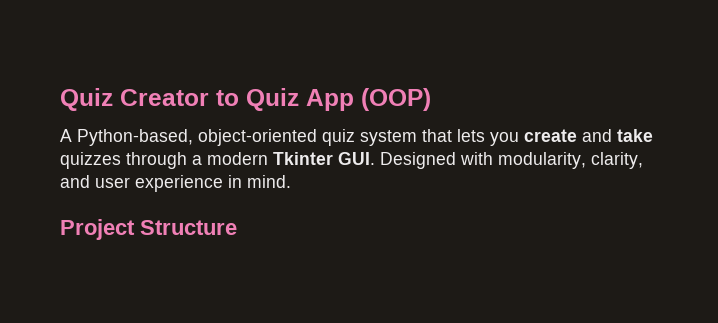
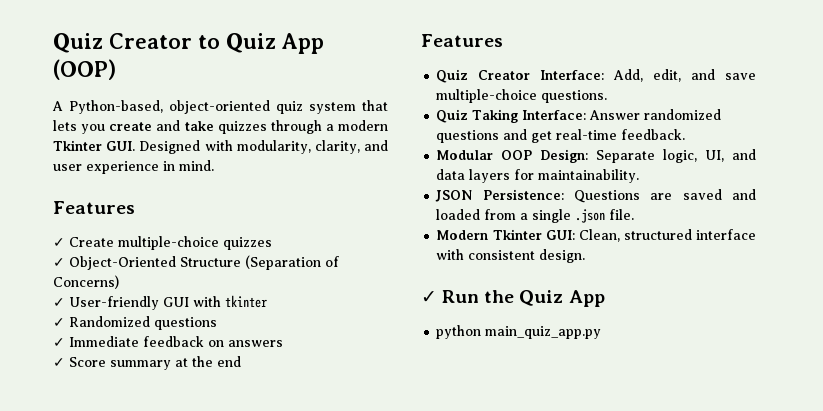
  A Python-based, object-oriented quiz system that lets you create and take quizzes through a modern Tkinter GUI. Designed with modularity, clarity, and user experience in mind.
- Project Structure
+ Features
+ ✓ Create multiple-choice quizzes
+ ✓ Object-Oriented Structure (Separation of Concerns)
+ ✓ User-friendly GUI with tkinter
+ ✓ Randomized questions
+ ✓ Immediate feedback on answers
+ ✓ Score summary at the end
+ Features
+ Quiz Creator Interface: Add, edit, and save multiple-choice questions.
+ Quiz Taking Interface: Answer randomized questions and get real-time feedback.
+ Modular OOP Design: Separate logic, UI, and data layers for maintainability.
+ JSON Persistence: Questions are saved and loaded from a single .json file.
+ Modern Tkinter GUI: Clean, structured interface with consistent design.
+ ✓ Run the Quiz App
+ python main_quiz_app.py

